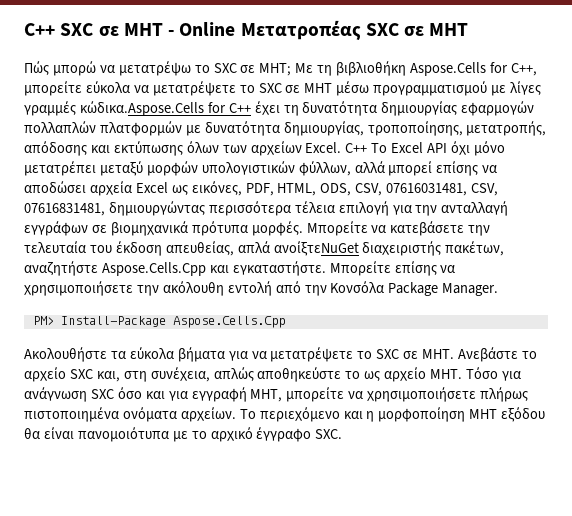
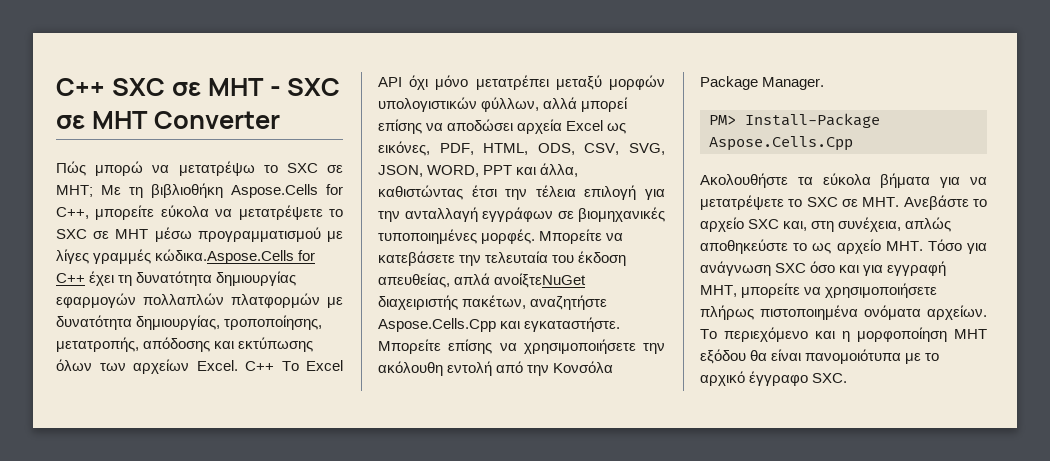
- C++ SXC σε MHT - Online Μετατροπέας SXC σε MHT
+ C++ SXC σε MHT - SXC σε MHT Converter
- C++ Το Excel API όχι μόνο μετατρέπει μεταξύ μορφών υπολογιστικών φύλλων, αλλά μπορεί επίσης να αποδώσει αρχεία Excel ως εικόνες, PDF, HTML, ODS, CSV, 07616031481, CSV, 07616831481, δημιουργώντας περισσότερα τέλεια επιλογή για την ανταλλαγή εγγράφων σε βιομηχανικά πρότυπα μορφές.
+ C++ Το Excel API όχι μόνο μετατρέπει μεταξύ μορφών υπολογιστικών φύλλων, αλλά μπορεί επίσης να αποδώσει αρχεία Excel ως εικόνες, PDF, HTML, ODS, CSV, SVG, JSON, WORD, PPT και άλλα, καθιστώντας έτσι την τέλεια επιλογή για την ανταλλαγή εγγράφων σε βιομηχανικές τυποποιημένες μορφές.

